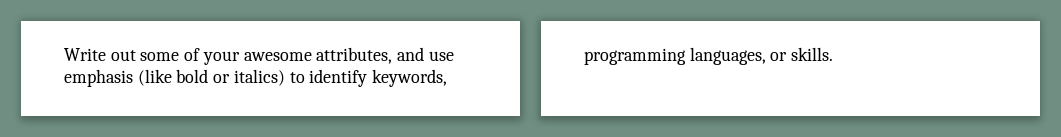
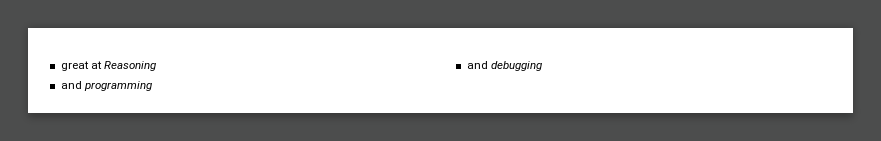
- Write out some of your awesome attributes, and use emphasis (like bold or italics) to identify keywords, programming languages, or skills.
+ great at Reasoning
+ and programming
+ and debugging

